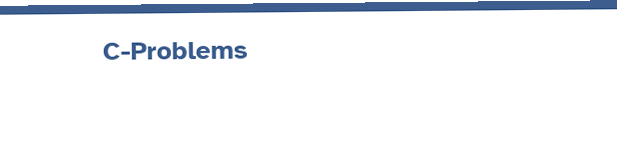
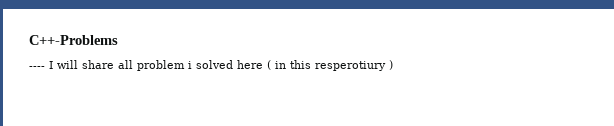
- C-Problems
+ C++-Problems
+ ---- I will share all problem i solved here ( in this resperotiury )

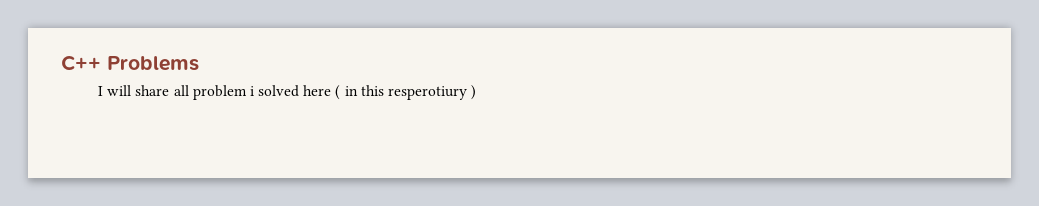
- C++-Problems
- ---- I will share all problem i solved here ( in this resperotiury )
+ C++ Problems
+ I will share all problem i solved here ( in this resperotiury )

